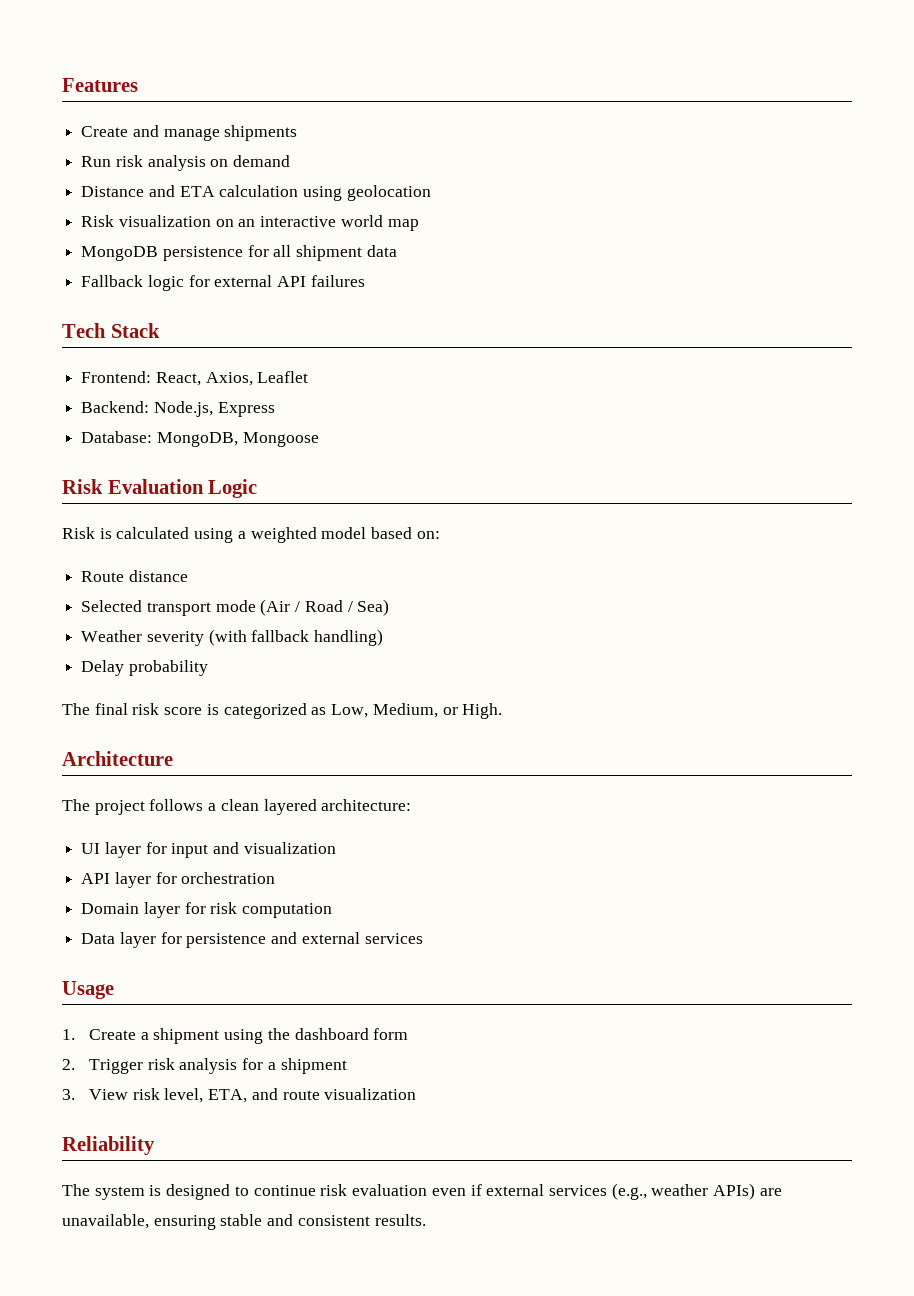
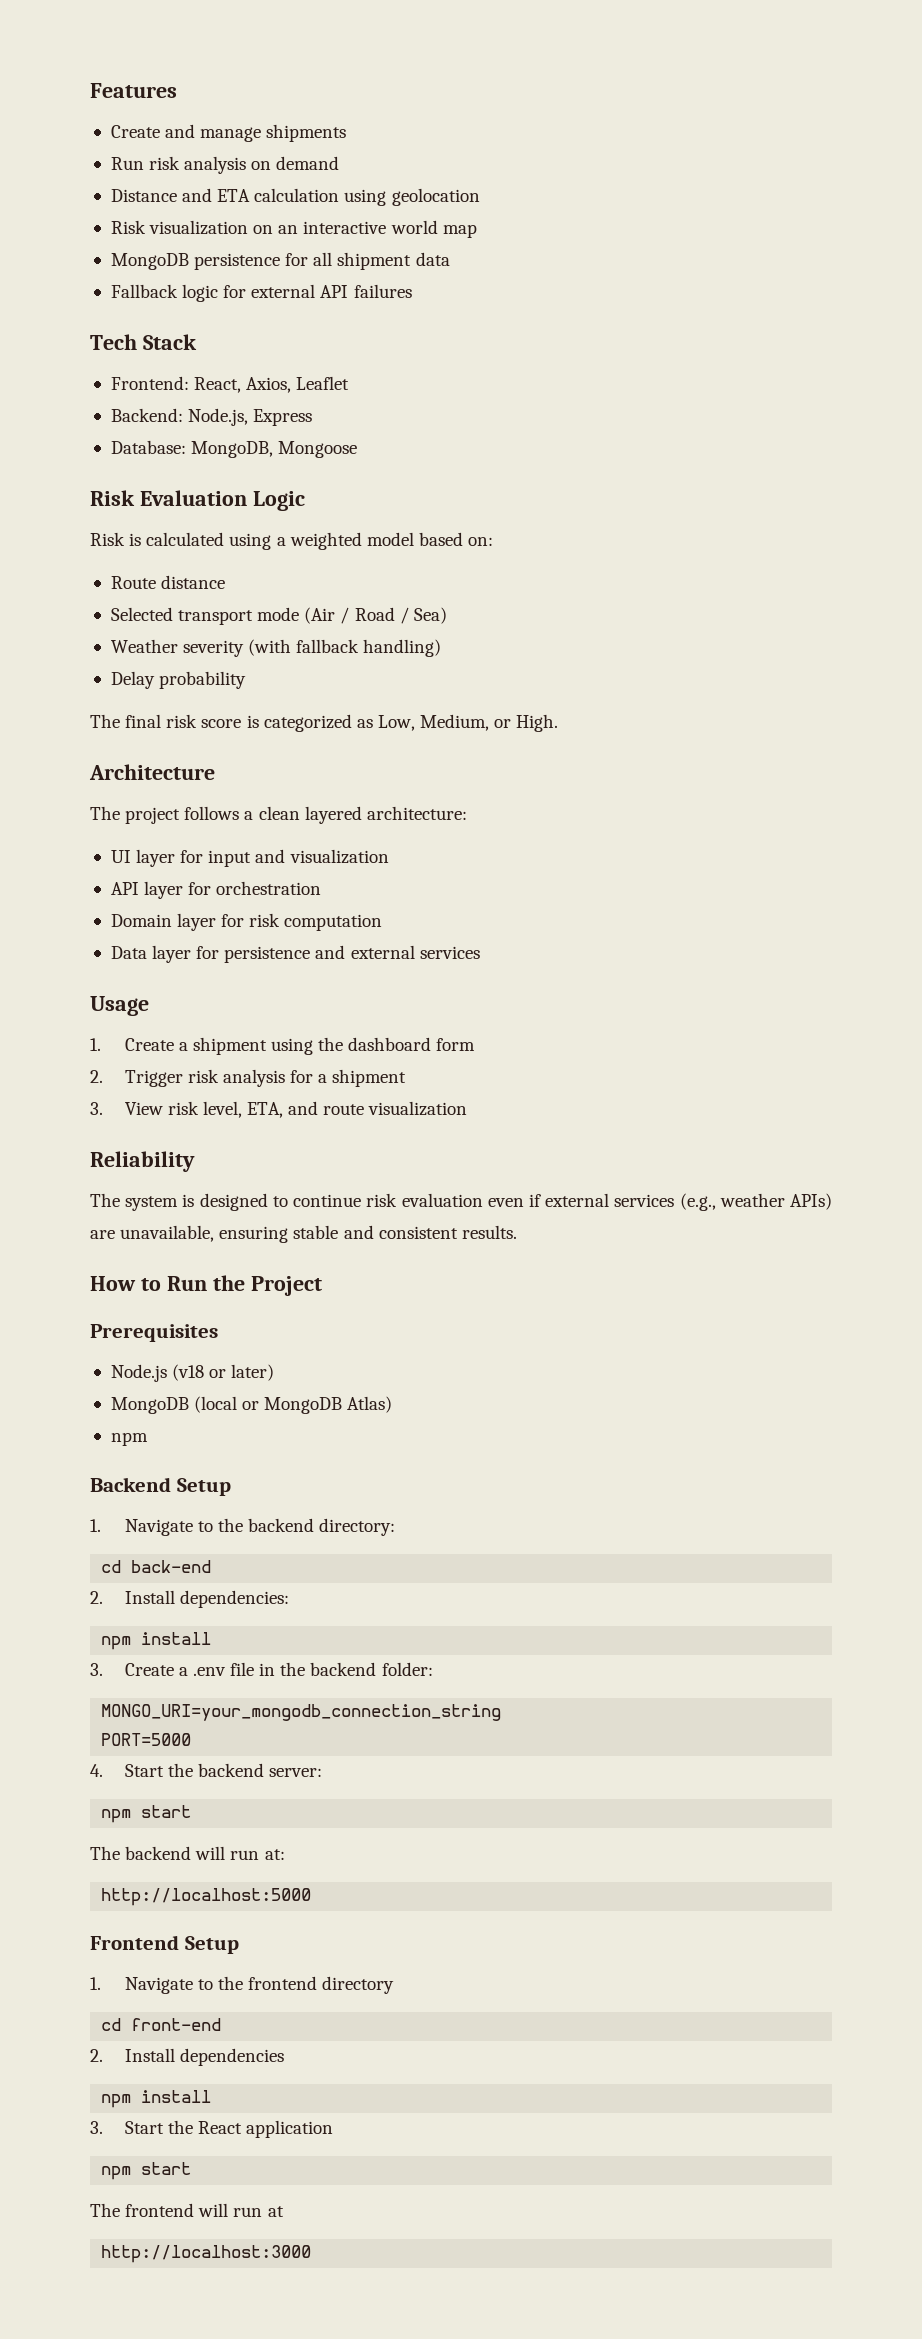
+ How to Run the Project
+ Prerequisites
+ Node.js (v18 or later)
+ MongoDB (local or MongoDB Atlas)
+ npm
+ Backend Setup
+ 1. Navigate to the backend directory:
+ cd back-end
+ 2. Install dependencies:
+ npm install
+ 3. Create a .env file in the backend folder:
+ MONGO_URI=your_mongodb_connection_string
+ PORT=5000
+ 4. Start the backend server:
+ npm start
+ The backend will run at:
+ http://localhost:5000
+ Frontend Setup
+ 1. Navigate to the frontend directory
+ cd front-end
+ 2. Install dependencies
+ npm install
+ 3. Start the React application
+ npm start
+ The frontend will run at
+ http://localhost:3000

